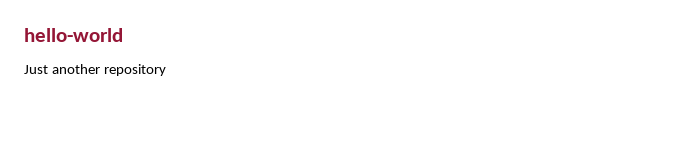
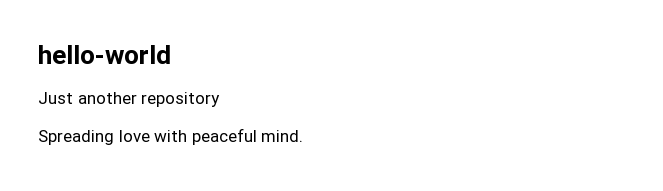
+ Spreading love with peaceful mind.

